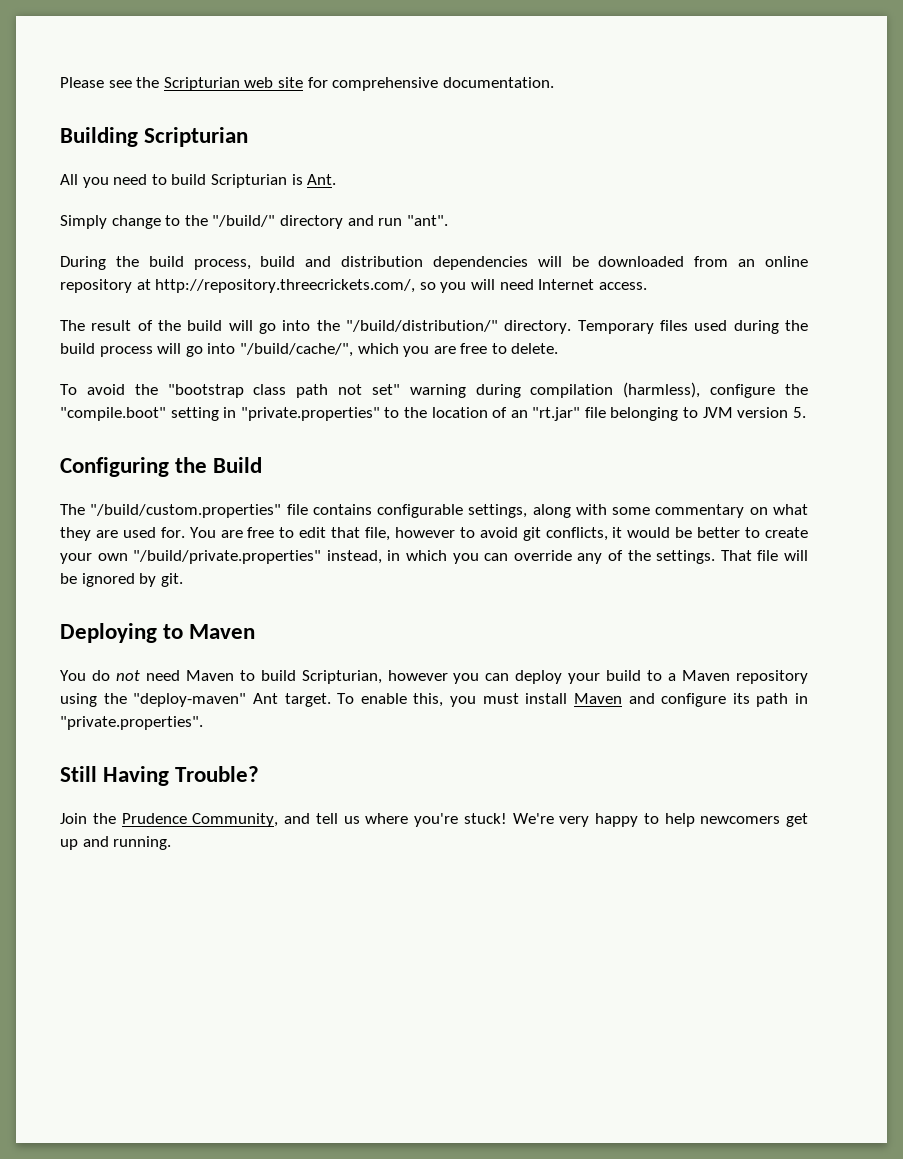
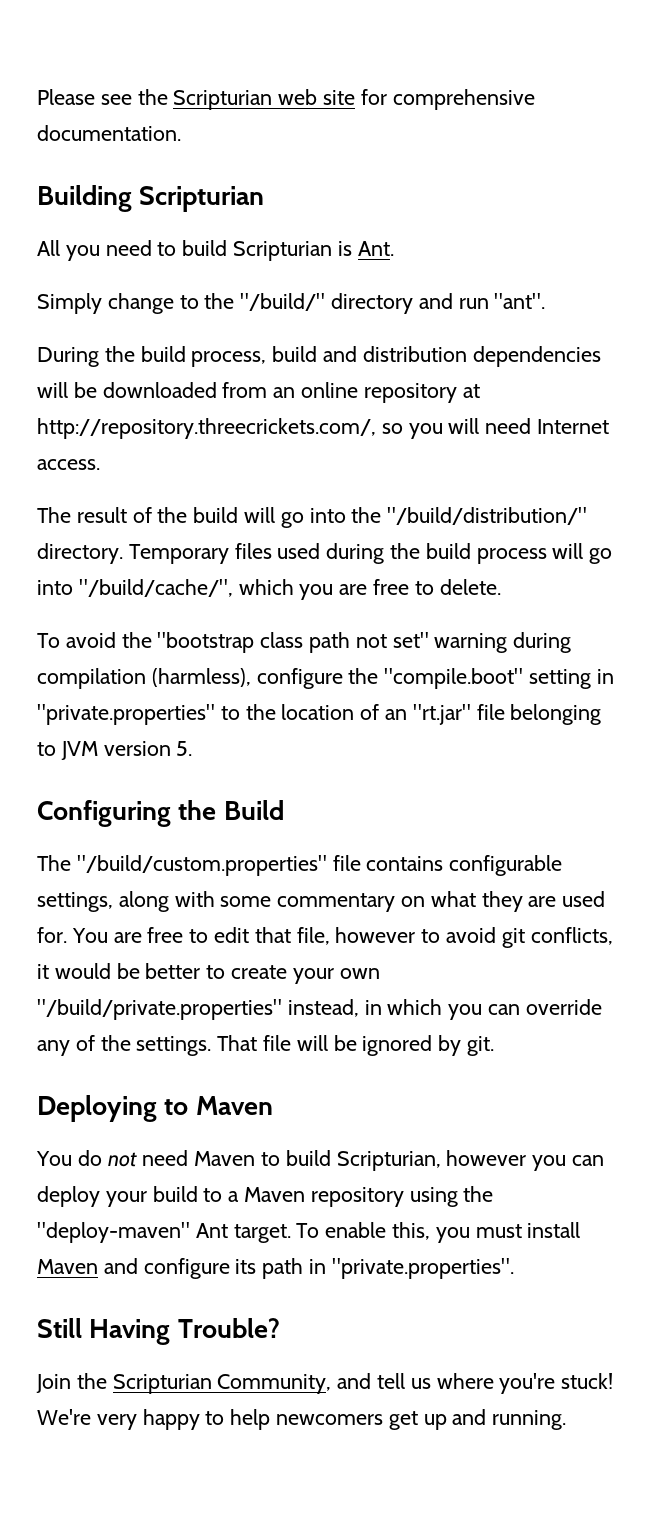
- Join the Prudence Community, and tell us where you're stuck!
+ Join the Scripturian Community, and tell us where you're stuck!

